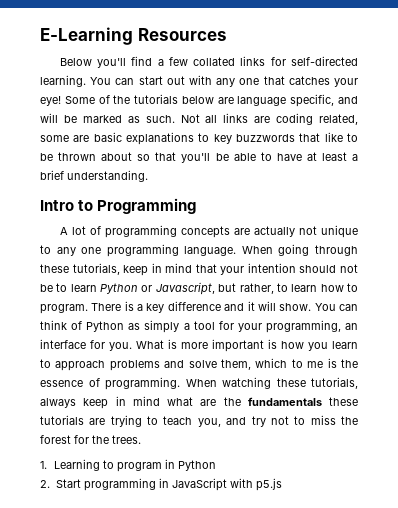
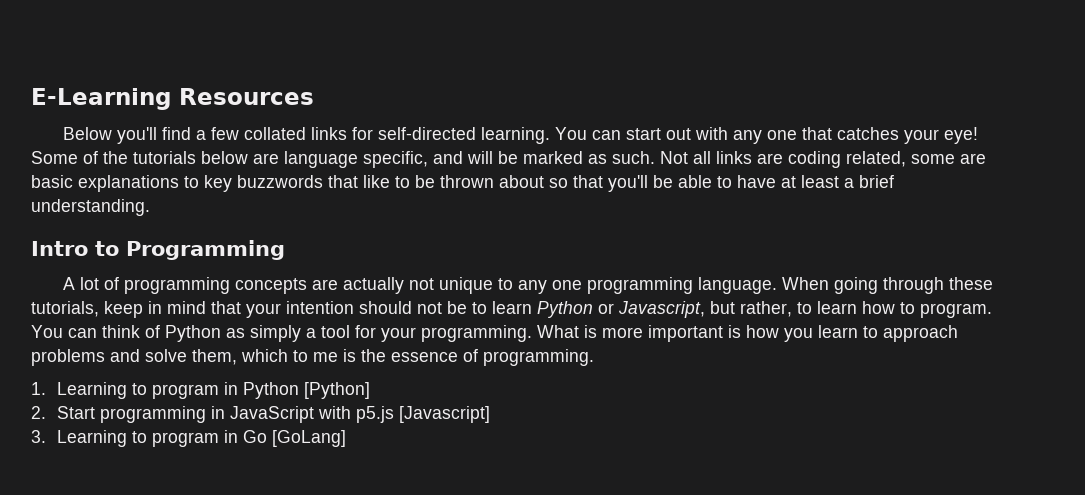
- There is a key difference and it will show.
- You can think of Python as simply a tool for your programming, an interface for you.
+ You can think of Python as simply a tool for your programming.
- When watching these tutorials, always keep in mind what are the fundamentals these tutorials are trying to teach you, and try not to miss the forest for the trees.
- 1. Learning to program in Python
+ 1. Learning to program in Python [Python]
- 2. Start programming in JavaScript with p5.js
+ 2. Start programming in JavaScript with p5.js [Javascript]
+ 3. Learning to program in Go [GoLang]

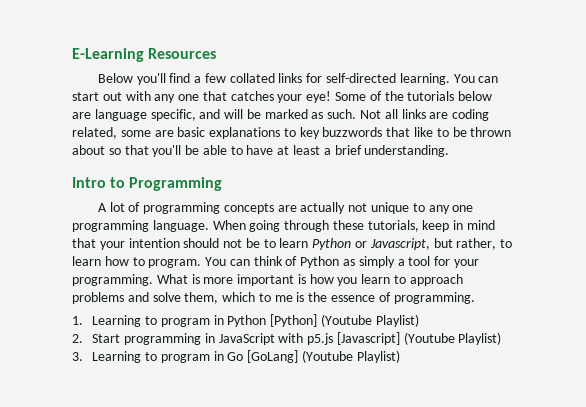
- 1. Learning to program in Python [Python]
+ 1. Learning to program in Python [Python] (Youtube Playlist)
- 2. Start programming in JavaScript with p5.js [Javascript]
+ 2. Start programming in JavaScript with p5.js [Javascript] (Youtube Playlist)
- 3. Learning to program in Go [GoLang]
+ 3. Learning to program in Go [GoLang] (Youtube Playlist)

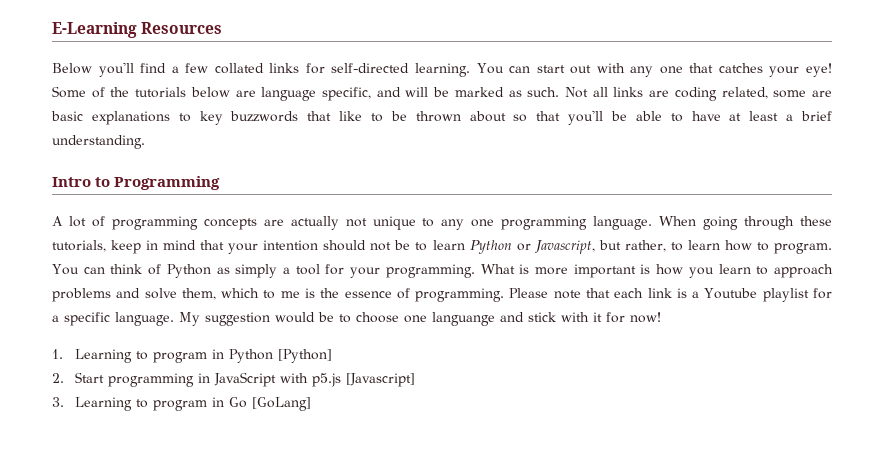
+ Please note that each link is a Youtube playlist for a specific language. My suggestion would be to choose one languange and stick with it for now!
- 1. Learning to program in Python [Python] (Youtube Playlist)
+ 1. Learning to program in Python [Python]
- 2. Start programming in JavaScript with p5.js [Javascript] (Youtube Playlist)
+ 2. Start programming in JavaScript with p5.js [Javascript]
- 3. Learning to program in Go [GoLang] (Youtube Playlist)
+ 3. Learning to program in Go [GoLang]

